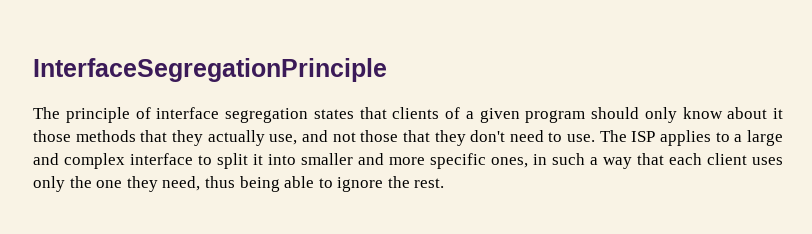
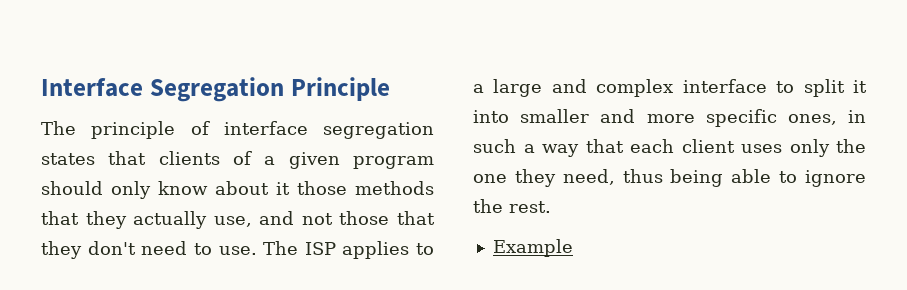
- InterfaceSegregationPrinciple
+ Interface Segregation Principle
+ Example

